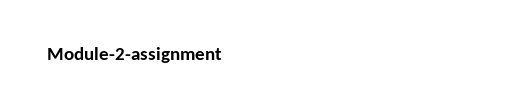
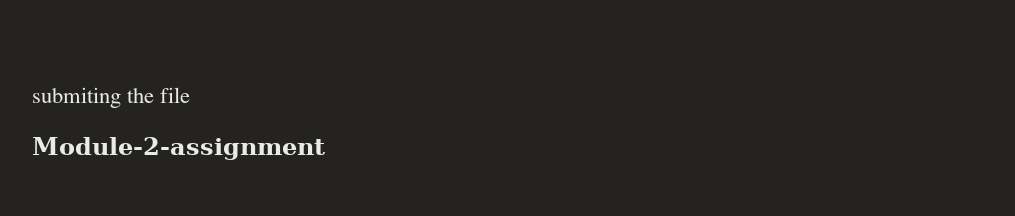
+ submiting the file

